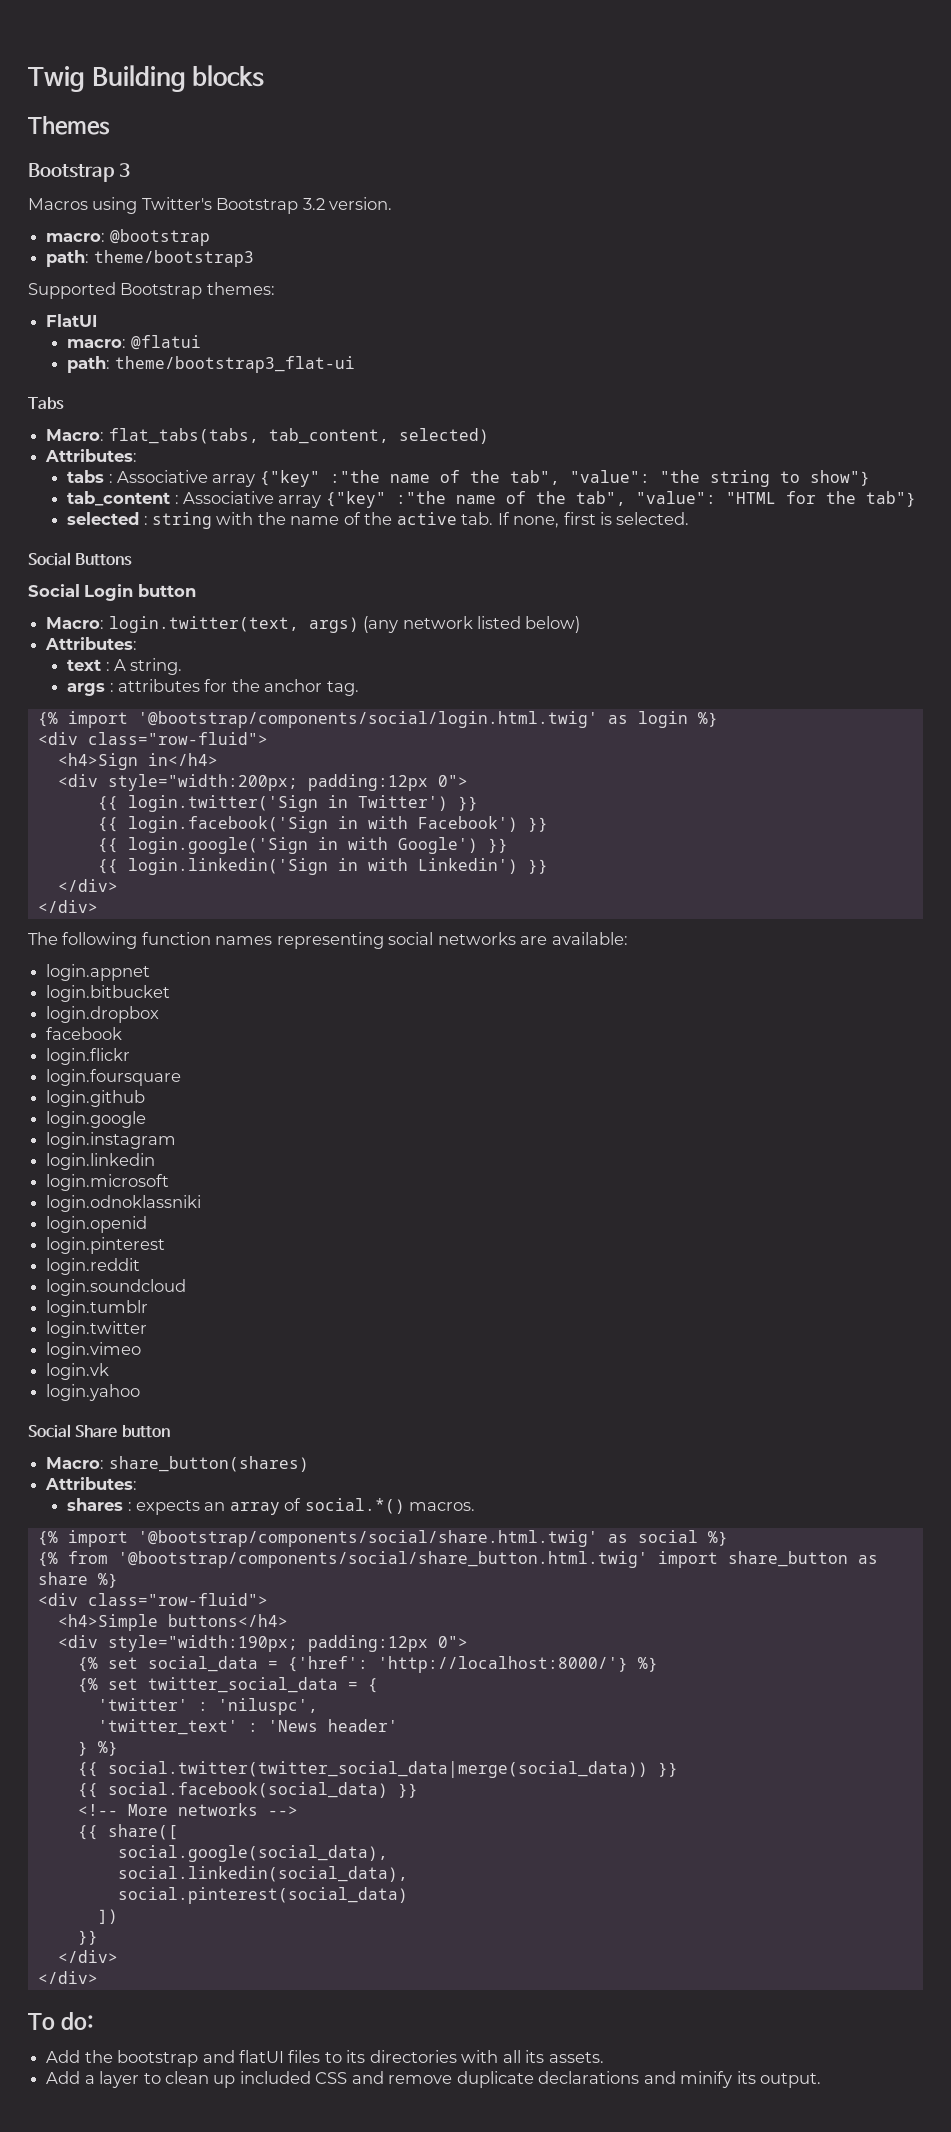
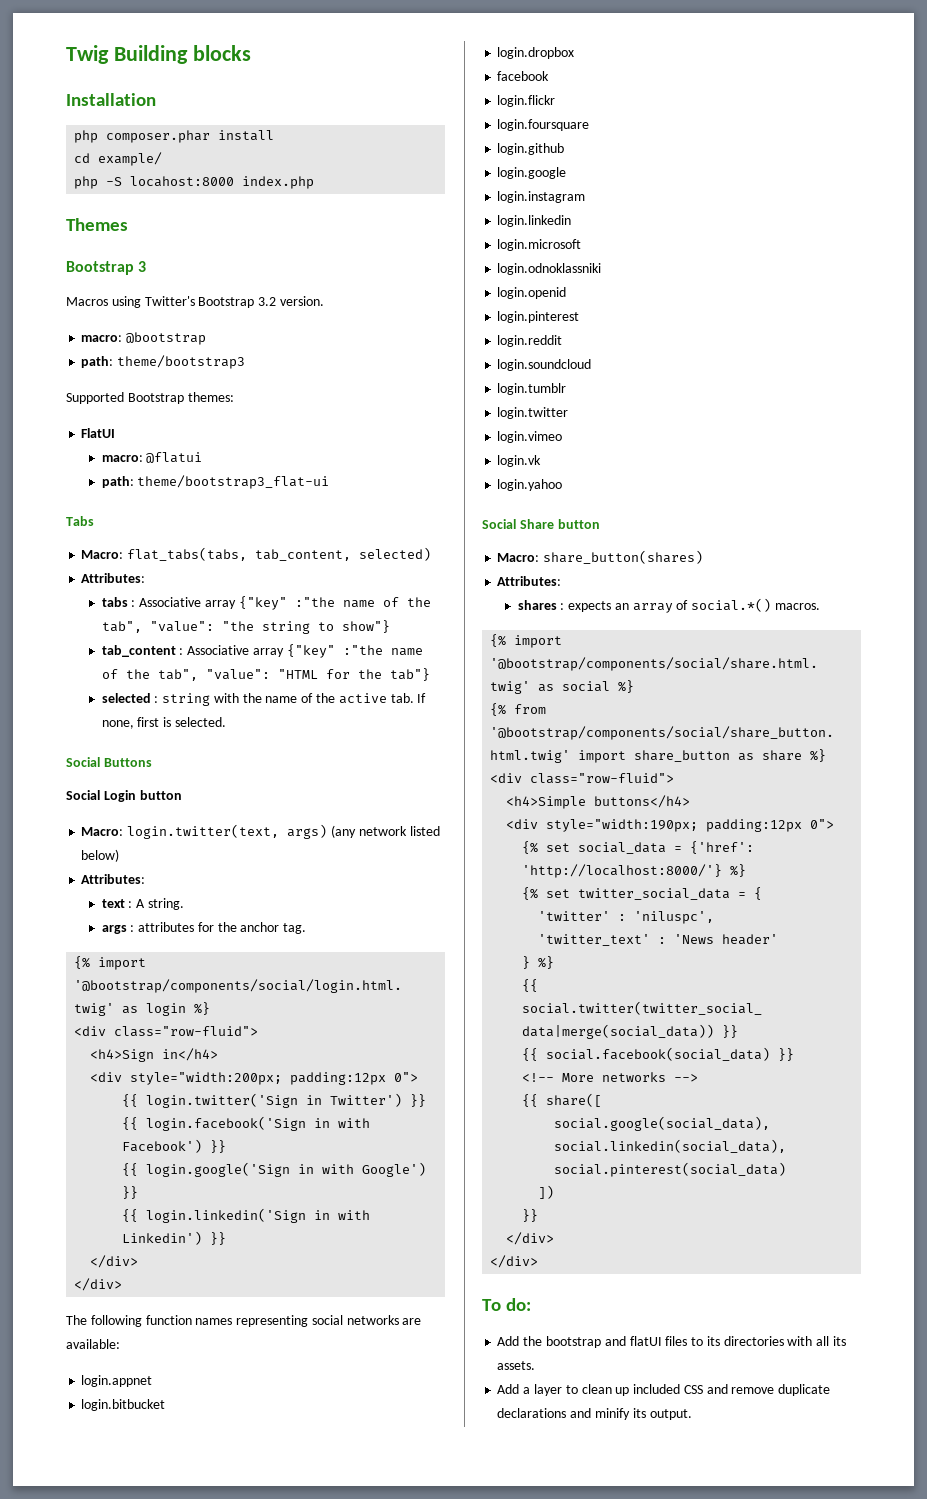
+ Installation
+ php composer.phar install
+ cd example/
+ php -S locahost:8000 index.php

